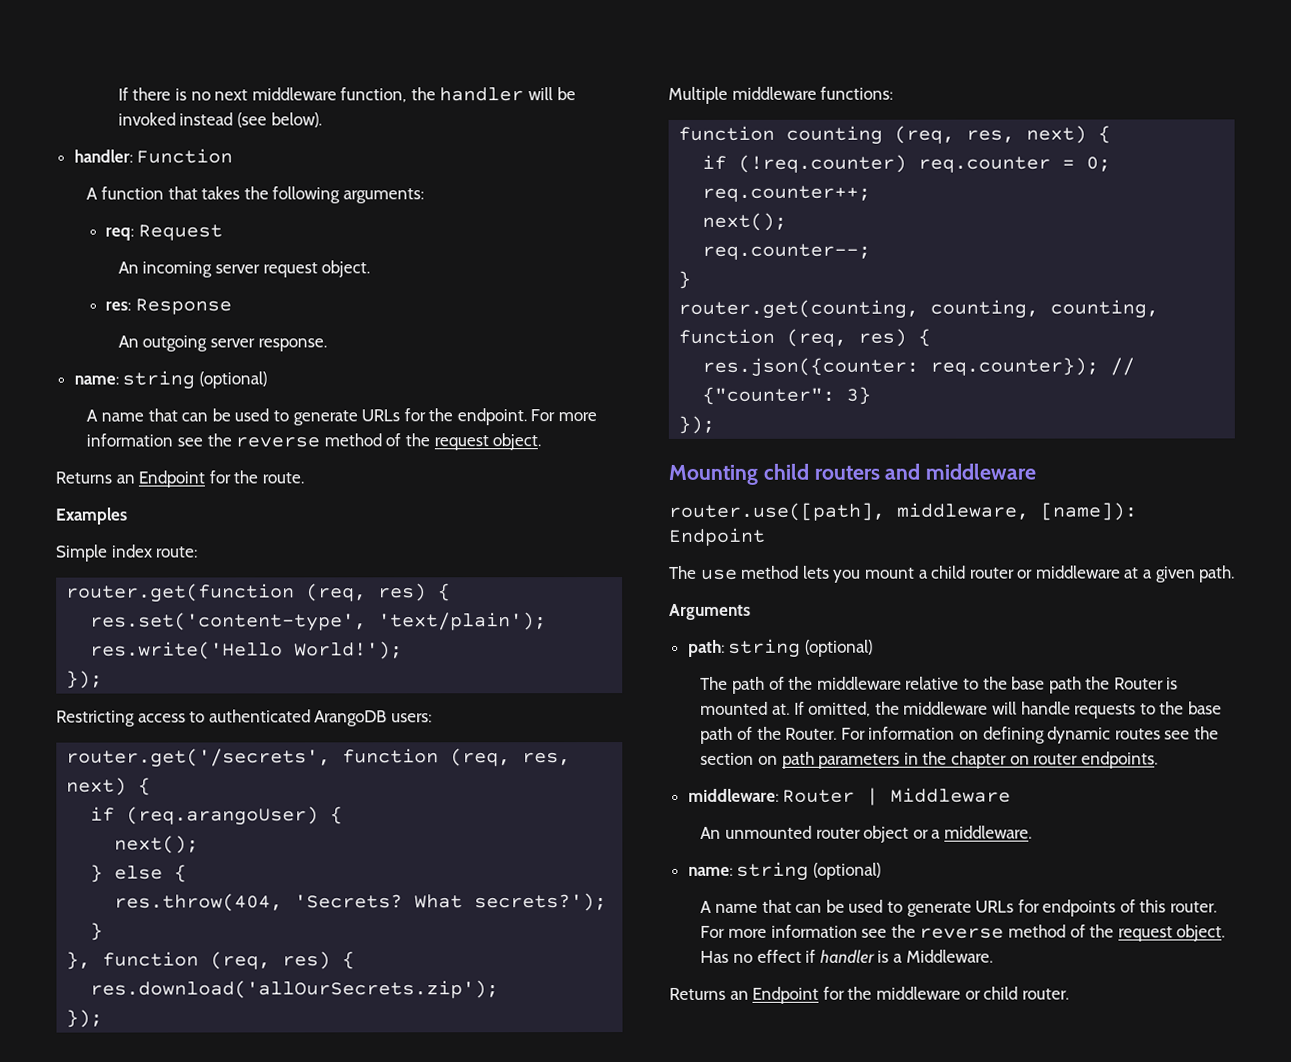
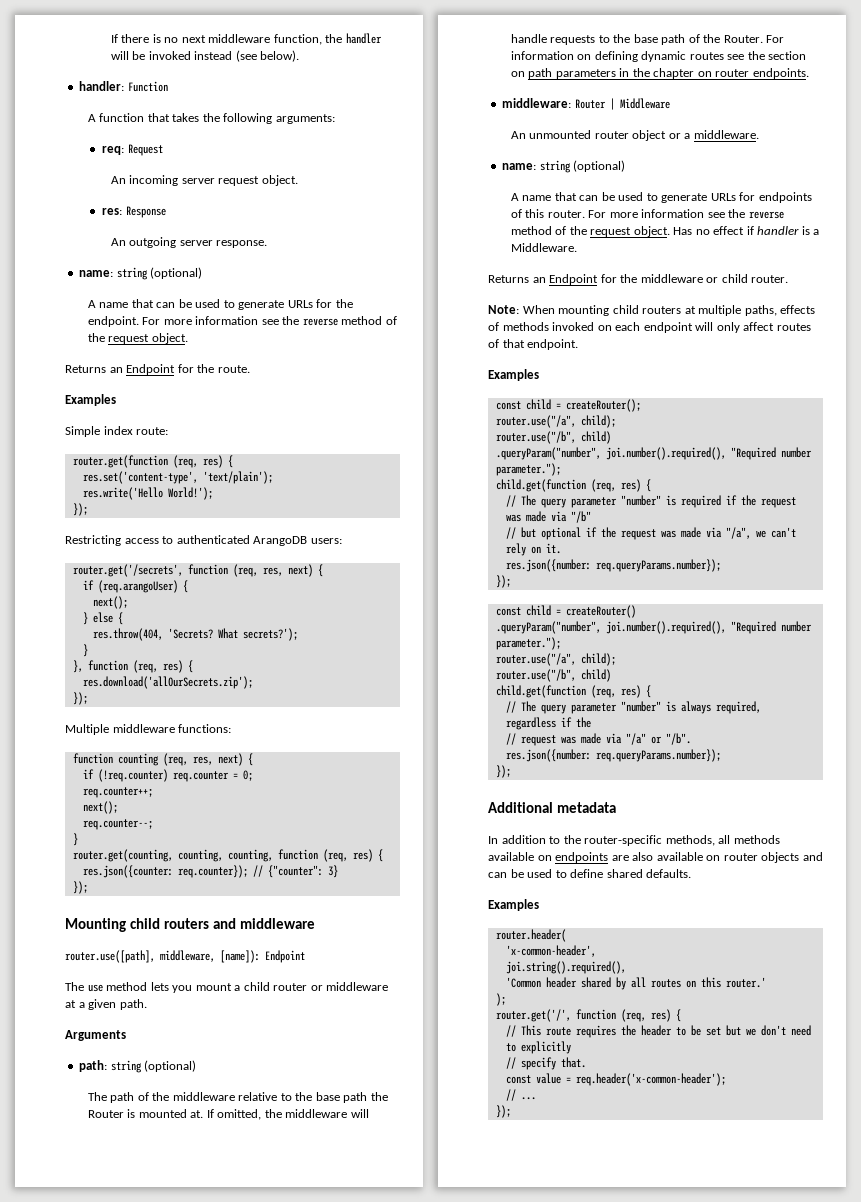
+ Note: When mounting child routers at multiple paths, effects of methods invoked on each endpoint will only affect routes of that endpoint.
+ Examples
+ const child = createRouter();
+ router.use("/a", child);
+ router.use("/b", child)
+ .queryParam("number", joi.number().required(), "Required number parameter.");
+ child.get(function (req, res) {
+ // The query parameter "number" is required if the request was made via "/b"
+ // but optional if the request was made via "/a", we can't rely on it.
+ res.json({number: req.queryParams.number});
+ });
+ const child = createRouter()
+ .queryParam("number", joi.number().required(), "Required number parameter.");
+ router.use("/a", child);
+ router.use("/b", child)
+ child.get(function (req, res) {
+ // The query parameter "number" is always required, regardless if the
+ // request was made via "/a" or "/b".
+ res.json({number: req.queryParams.number});
+ });
+ Additional metadata
+ In addition to the router-specific methods, all methods available on endpoints are also available on router objects and can be used to define shared defaults.
+ Examples
+ router.header(
+ 'x-common-header',
+ joi.string().required(),
+ 'Common header shared by all routes on this router.'
+ );
+ router.get('/', function (req, res) {
+ // This route requires the header to be set but we don't need to explicitly
+ // specify that.
+ const value = req.header('x-common-header');
+ // ...
+ });

